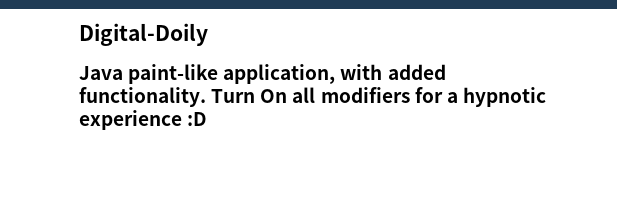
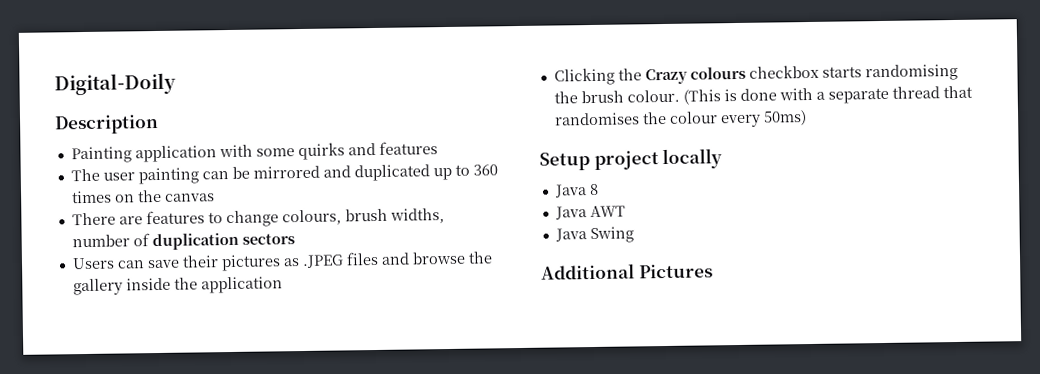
- Java paint-like application, with added functionality. Turn On all modifiers for a hypnotic experience :D
+ Description
+ Painting application with some quirks and features
+ The user painting can be mirrored and duplicated up to 360 times on the canvas
+ There are features to change colours, brush widths, number of duplication sectors
+ Users can save their pictures as .JPEG files and browse the gallery inside the application
+ Clicking the Crazy colours checkbox starts randomising the brush colour. (This is done with a separate thread that randomises the colour every 50ms)
+ Setup project locally
+ Java 8
+ Java AWT
+ Java Swing
+ Additional Pictures

